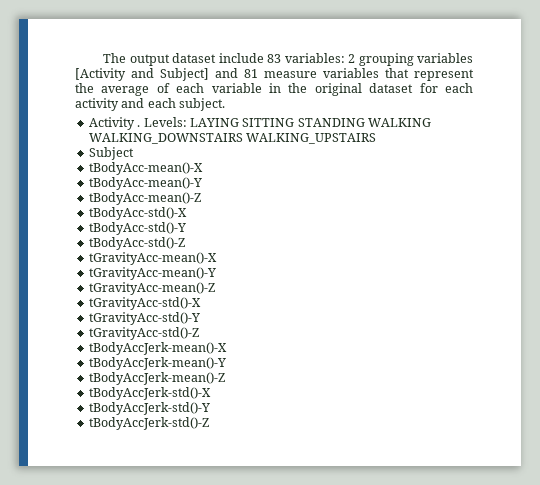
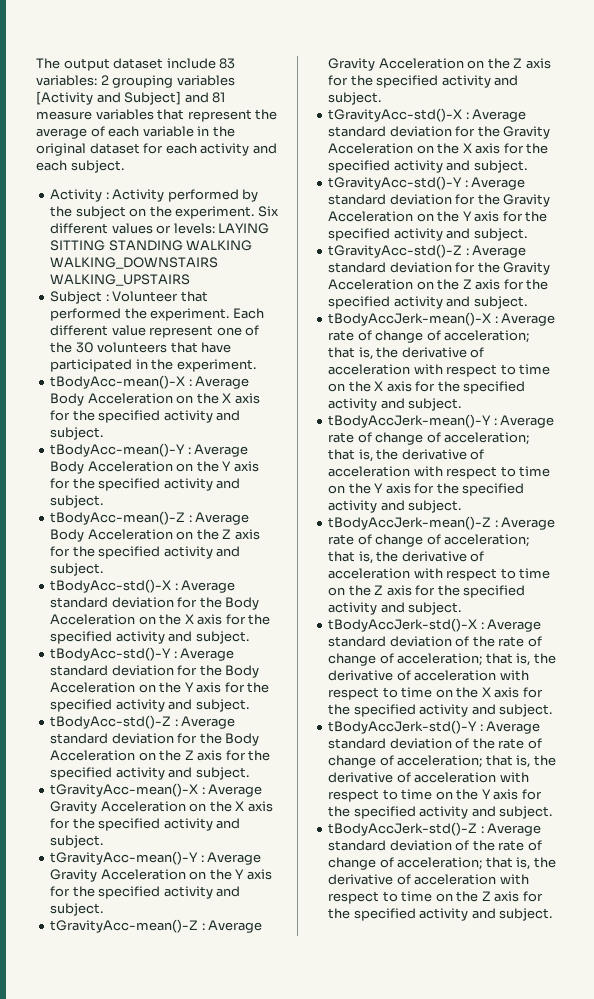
- Activity . Levels: LAYING SITTING STANDING WALKING WALKING_DOWNSTAIRS WALKING_UPSTAIRS
+ Activity : Activity performed by the subject on the experiment. Six different values or levels: LAYING SITTING STANDING WALKING WALKING_DOWNSTAIRS WALKING_UPSTAIRS
- Subject
- tBodyAcc-mean()-X
- tBodyAcc-mean()-Y
- tBodyAcc-mean()-Z
- tBodyAcc-std()-X
- tBodyAcc-std()-Y
- tBodyAcc-std()-Z
- tGravityAcc-mean()-X
- tGravityAcc-mean()-Y
- tGravityAcc-mean()-Z
- tGravityAcc-std()-X
- tGravityAcc-std()-Y
- tGravityAcc-std()-Z
- tBodyAccJerk-mean()-X
- tBodyAccJerk-mean()-Y
- tBodyAccJerk-mean()-Z
- tBodyAccJerk-std()-X
- tBodyAccJerk-std()-Y
- tBodyAccJerk-std()-Z
+ Subject : Volunteer that performed the experiment. Each different value represent one of the 30 volunteers that have participated in the experiment.
+ tBodyAcc-mean()-X : Average Body Acceleration on the X axis for the specified activity and subject.
+ tBodyAcc-mean()-Y : Average Body Acceleration on the Y axis for the specified activity and subject.
+ tBodyAcc-mean()-Z : Average Body Acceleration on the Z axis for the specified activity and subject.
+ tBodyAcc-std()-X : Average standard deviation for the Body Acceleration on the X axis for the specified activity and subject.
+ tBodyAcc-std()-Y : Average standard deviation for the Body Acceleration on the Y axis for the specified activity and subject.
+ tBodyAcc-std()-Z : Average standard deviation for the Body Acceleration on the Z axis for the specified activity and subject.
+ tGravityAcc-mean()-X : Average Gravity Acceleration on the X axis for the specified activity and subject.
+ tGravityAcc-mean()-Y : Average Gravity Acceleration on the Y axis for the specified activity and subject.
+ tGravityAcc-mean()-Z : Average Gravity Acceleration on the Z axis for the specified activity and subject.
+ tGravityAcc-std()-X : Average standard deviation for the Gravity Acceleration on the X axis for the specified activity and subject.
+ tGravityAcc-std()-Y : Average standard deviation for the Gravity Acceleration on the Y axis for the specified activity and subject.
+ tGravityAcc-std()-Z : Average standard deviation for the Gravity Acceleration on the Z axis for the specified activity and subject.
+ tBodyAccJerk-mean()-X : Average rate of change of acceleration; that is, the derivative of acceleration with respect to time on the X axis for the specified activity and subject.
+ tBodyAccJerk-mean()-Y : Average rate of change of acceleration; that is, the derivative of acceleration with respect to time on the Y axis for the specified activity and subject.
+ tBodyAccJerk-mean()-Z : Average rate of change of acceleration; that is, the derivative of acceleration with respect to time on the Z axis for the specified activity and subject.
+ tBodyAccJerk-std()-X : Average standard deviation of the rate of change of acceleration; that is, the derivative of acceleration with respect to time on the X axis for the specified activity and subject.
+ tBodyAccJerk-std()-Y : Average standard deviation of the rate of change of acceleration; that is, the derivative of acceleration with respect to time on the Y axis for the specified activity and subject.
+ tBodyAccJerk-std()-Z : Average standard deviation of the rate of change of acceleration; that is, the derivative of acceleration with respect to time on the Z axis for the specified activity and subject.

